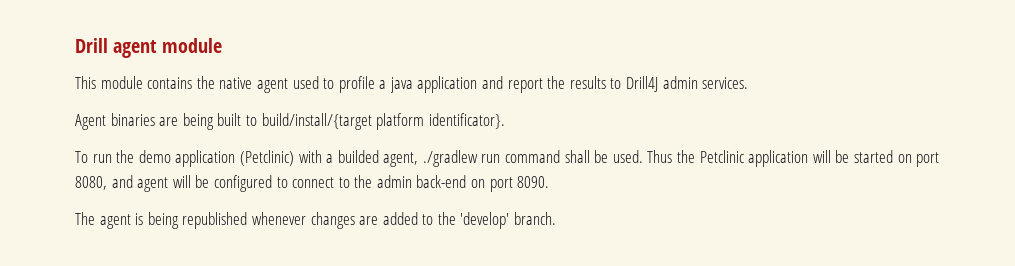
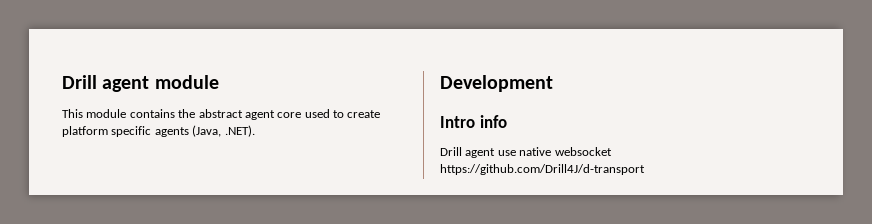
- This module contains the native agent used to profile a java application and report the results to Drill4J admin services.
- Agent binaries are being built to build/install/{target platform identificator}.
- To run the demo application (Petclinic) with a builded agent, ./gradlew run command shall be used. Thus the Petclinic application will be started on port 8080, and agent will be configured to connect to the admin back-end on port 8090.
- The agent is being republished whenever changes are added to the 'develop' branch.
+ This module contains the abstract agent core used to create platform specific agents (Java, .NET).
+ Development
+ Intro info
+ Drill agent use native websocket https://github.com/Drill4J/d-transport

